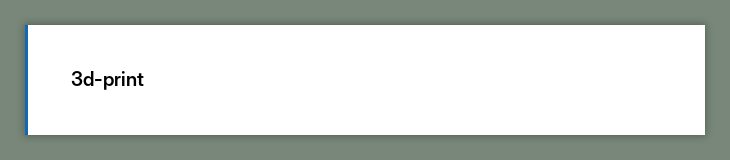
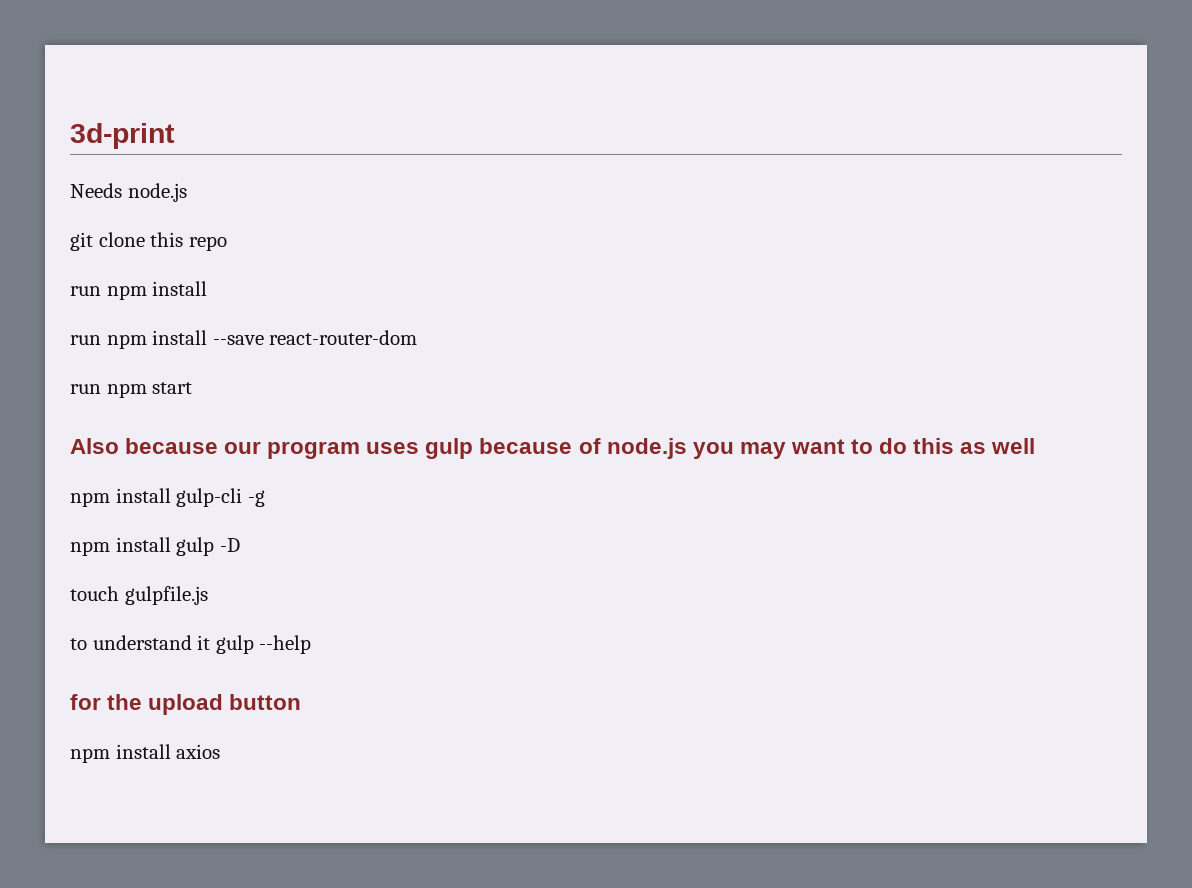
+ Needs node.js
+ git clone this repo
+ run npm install
+ run npm install --save react-router-dom
+ run npm start
+ Also because our program uses gulp because of node.js you may want to do this as well
+ npm install gulp-cli -g
+ npm install gulp -D
+ touch gulpfile.js
+ to understand it gulp --help
+ for the upload button
+ npm install axios

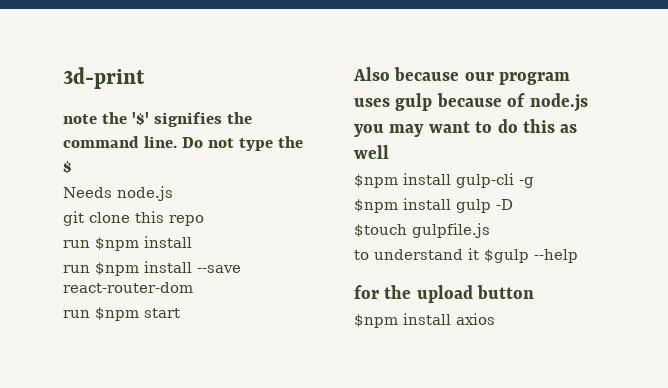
+ note the '$' signifies the command line. Do not type the $
  git clone this repo
- run npm install
+ run $npm install
- run npm install --save react-router-dom
+ run $npm install --save react-router-dom
- run npm start
+ run $npm start
- npm install gulp-cli -g
+ $npm install gulp-cli -g
- npm install gulp -D
+ $npm install gulp -D
- touch gulpfile.js
+ $touch gulpfile.js
- to understand it gulp --help
+ to understand it $gulp --help
- npm install axios
+ $npm install axios

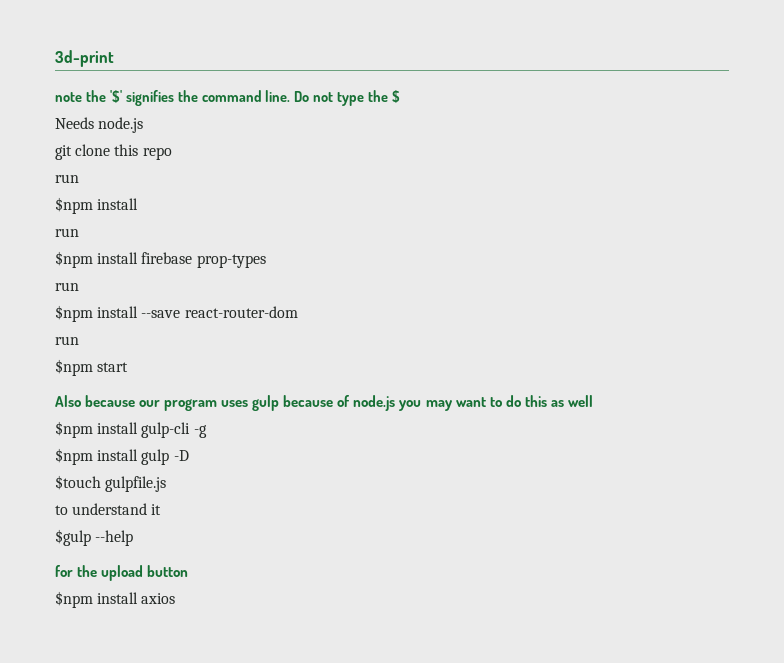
  git clone this repo
- run $npm install
- run $npm install --save react-router-dom
- run $npm start
+ run
+ $npm install
+ run
+ $npm install firebase prop-types
+ run
+ $npm install --save react-router-dom
+ run
+ $npm start
- to understand it $gulp --help
+ to understand it
+ $gulp --help

